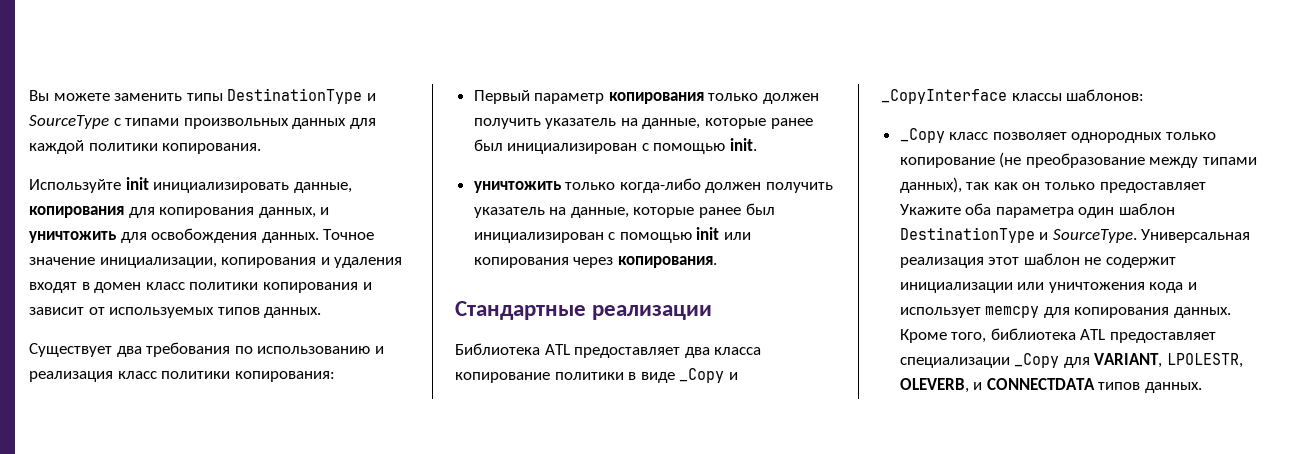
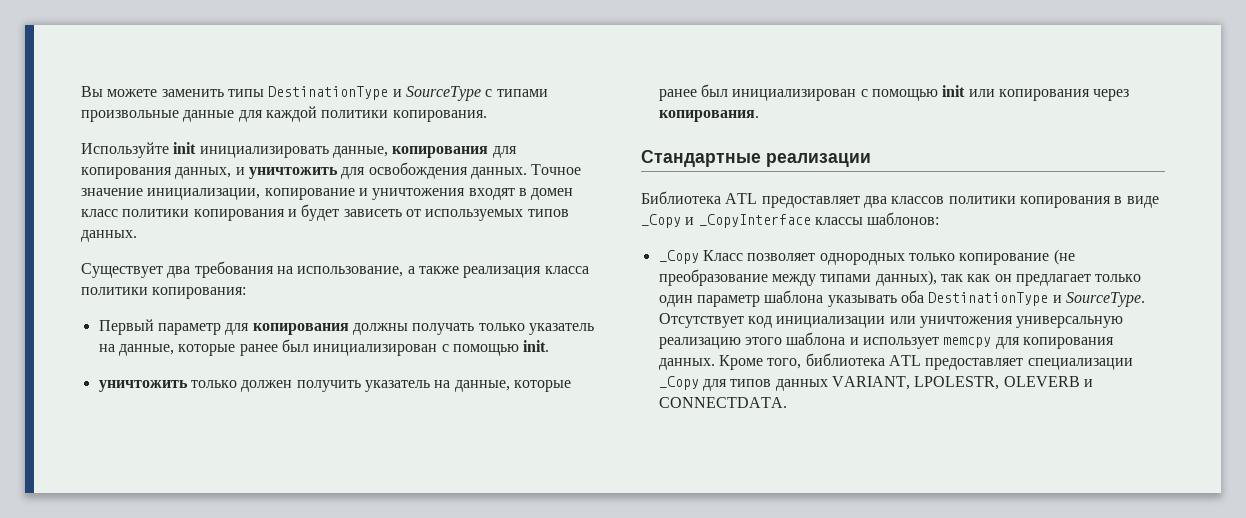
- Вы можете заменить типы DestinationType и SourceType с типами произвольных данных для каждой политики копирования.
+ Вы можете заменить типы DestinationType и SourceType с типами произвольные данные для каждой политики копирования.
- Точное значение инициализации, копирования и удаления входят в домен класс политики копирования и зависит от используемых типов данных.
+ Точное значение инициализации, копирование и уничтожения входят в домен класс политики копирования и будет зависеть от используемых типов данных.
- Существует два требования по использованию и реализация класс политики копирования:
+ Существует два требования на использование, а также реализация класса политики копирования:
- Первый параметр копирования только должен получить указатель на данные, которые ранее был инициализирован с помощью init.
+ Первый параметр для копирования должны получать только указатель на данные, которые ранее был инициализирован с помощью init.
- уничтожить только когда-либо должен получить указатель на данные, которые ранее был инициализирован с помощью init или копирования через копирования.
+ уничтожить только должен получить указатель на данные, которые ранее был инициализирован с помощью init или копирования через копирования.
- Библиотека ATL предоставляет два класса копирование политики в виде _Copy и _CopyInterface классы шаблонов:
+ Библиотека ATL предоставляет два классов политики копирования в виде _Copy и _CopyInterface классы шаблонов:
- _Copy класс позволяет однородных только копирование (не преобразование между типами данных), так как он только предоставляет Укажите оба параметра один шаблон DestinationType и SourceType. Универсальная реализация этот шаблон не содержит инициализации или уничтожения кода и использует memcpy для копирования данных.
+ _Copy Класс позволяет однородных только копирование (не преобразование между типами данных), так как он предлагает только один параметр шаблона указывать оба DestinationType и SourceType. Отсутствует код инициализации или уничтожения универсальную реализацию этого шаблона и использует memcpy для копирования данных.
- Кроме того, библиотека ATL предоставляет специализации _Copy для VARIANT, LPOLESTR, OLEVERB, и CONNECTDATA типов данных.
+ Кроме того, библиотека ATL предоставляет специализации _Copy для типов данных VARIANT, LPOLESTR, OLEVERB и CONNECTDATA.

